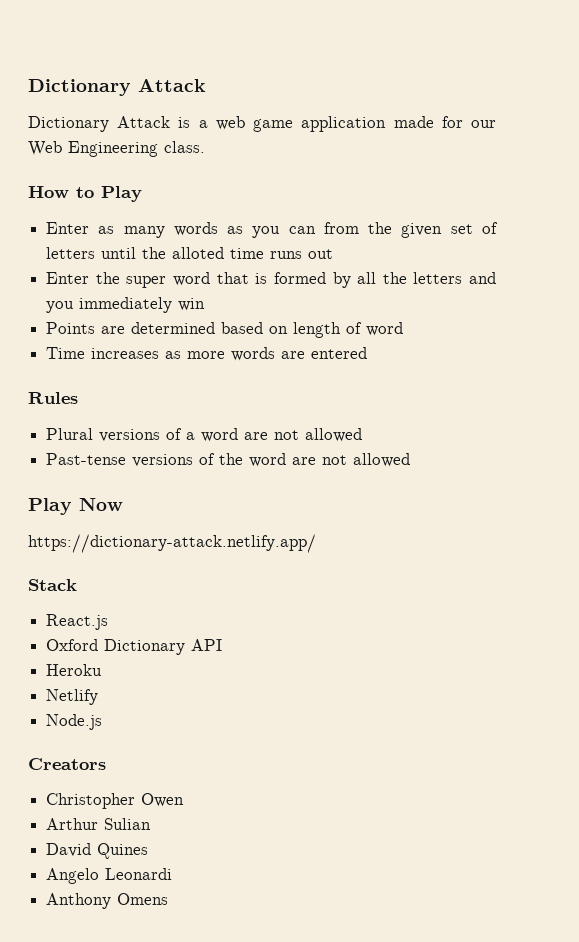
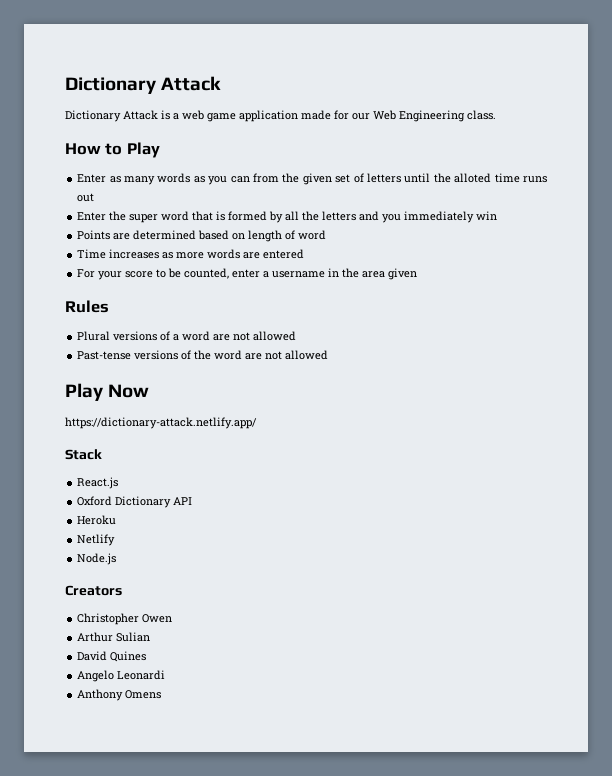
+ For your score to be counted, enter a username in the area given

